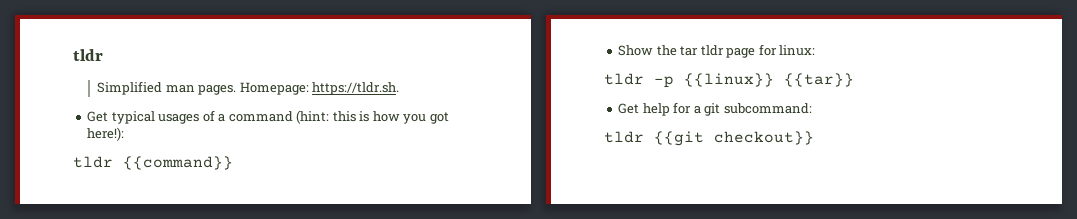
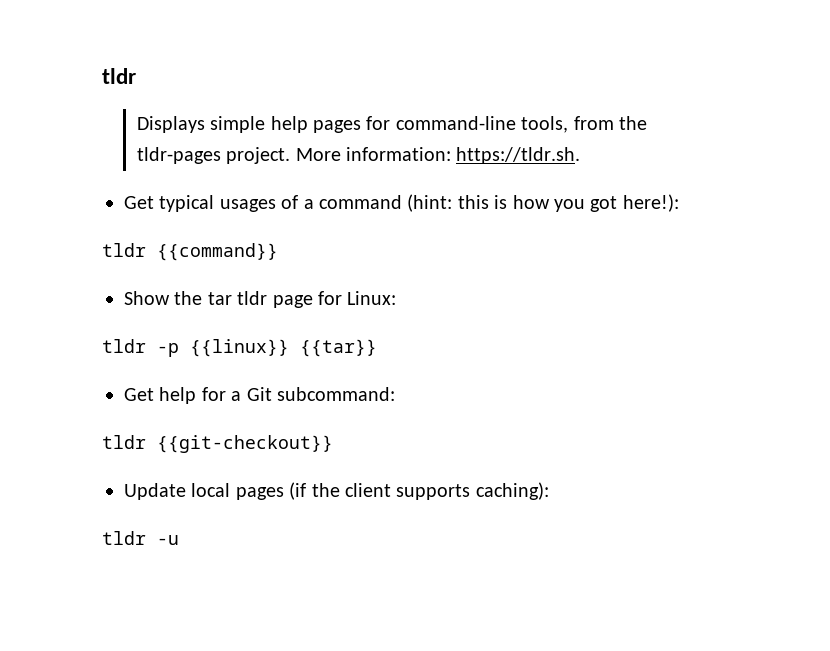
- Simplified man pages. Homepage: https://tldr.sh.
+ Displays simple help pages for command-line tools, from the tldr-pages project. More information: https://tldr.sh.
- Show the tar tldr page for linux:
+ Show the tar tldr page for Linux:
- Get help for a git subcommand:
+ Get help for a Git subcommand:
- tldr {{git checkout}}
+ tldr {{git-checkout}}
+ Update local pages (if the client supports caching):
+ tldr -u

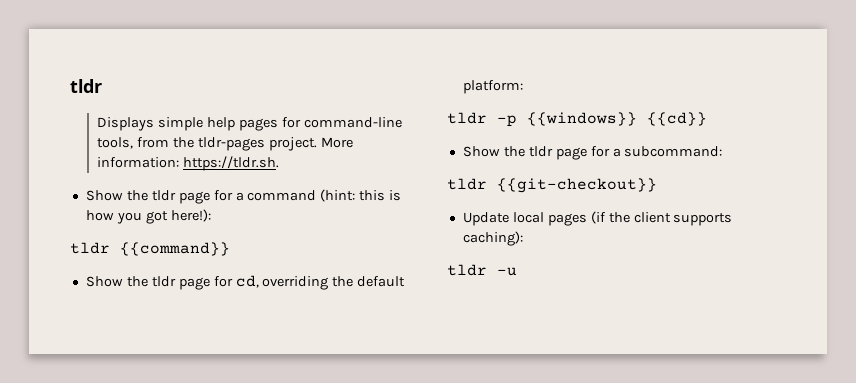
- Get typical usages of a command (hint: this is how you got here!):
+ Show the tldr page for a command (hint: this is how you got here!):
- Show the tar tldr page for Linux:
- tldr -p {{linux}} {{tar}}
- Get help for a Git subcommand:
+ Show the tldr page for cd, overriding the default platform:
+ tldr -p {{windows}} {{cd}}
+ Show the tldr page for a subcommand:

